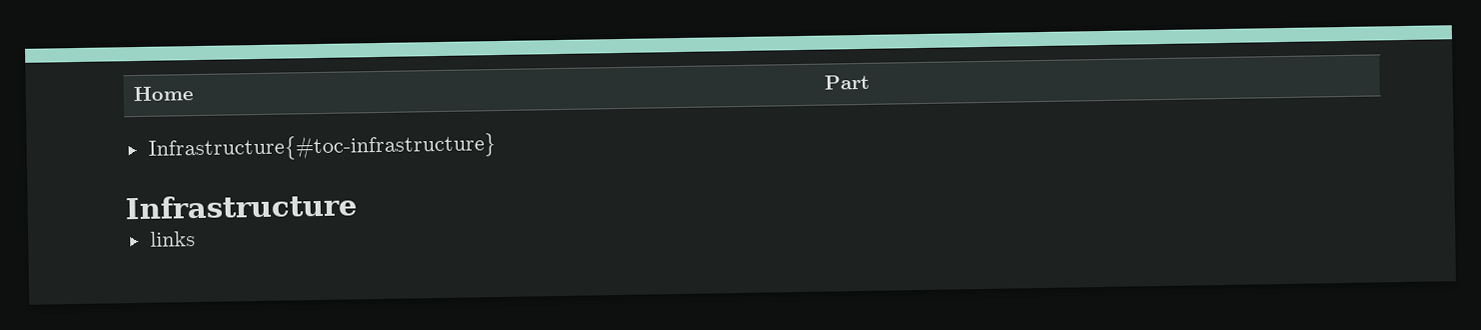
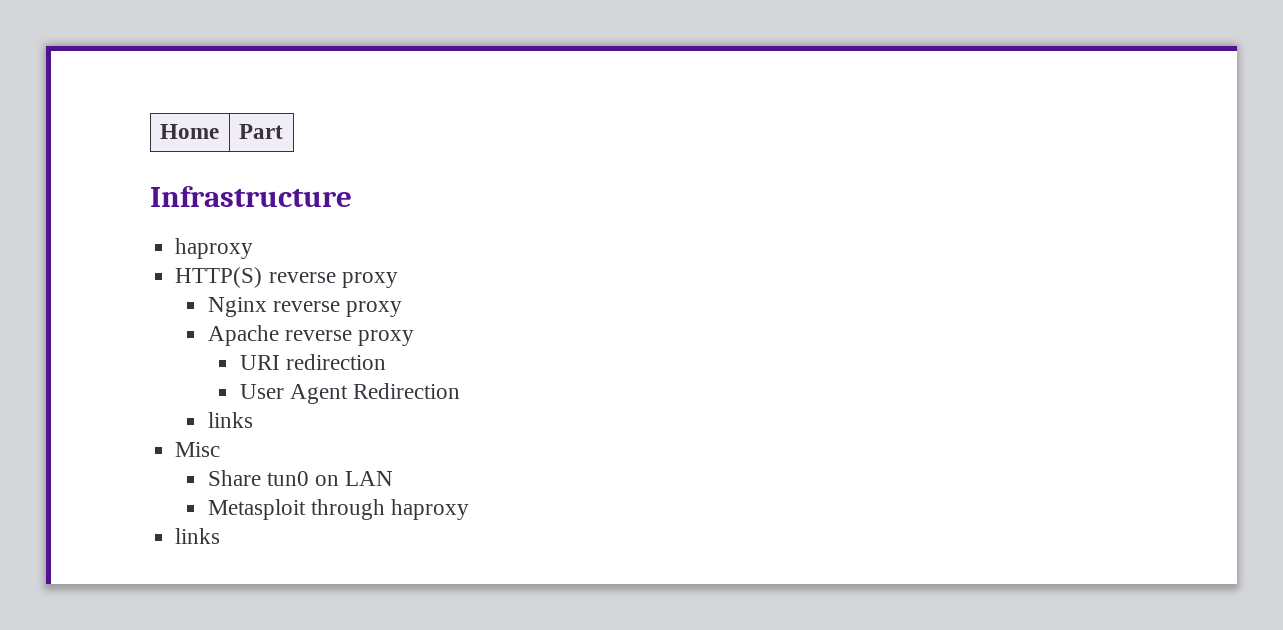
- Infrastructure{#toc-infrastructure}
  Infrastructure
+ haproxy
+ HTTP(S) reverse proxy
+ Nginx reverse proxy
+ Apache reverse proxy
+ URI redirection
+ User Agent Redirection
+ links
+ Misc
+ Share tun0 on LAN
+ Metasploit through haproxy

